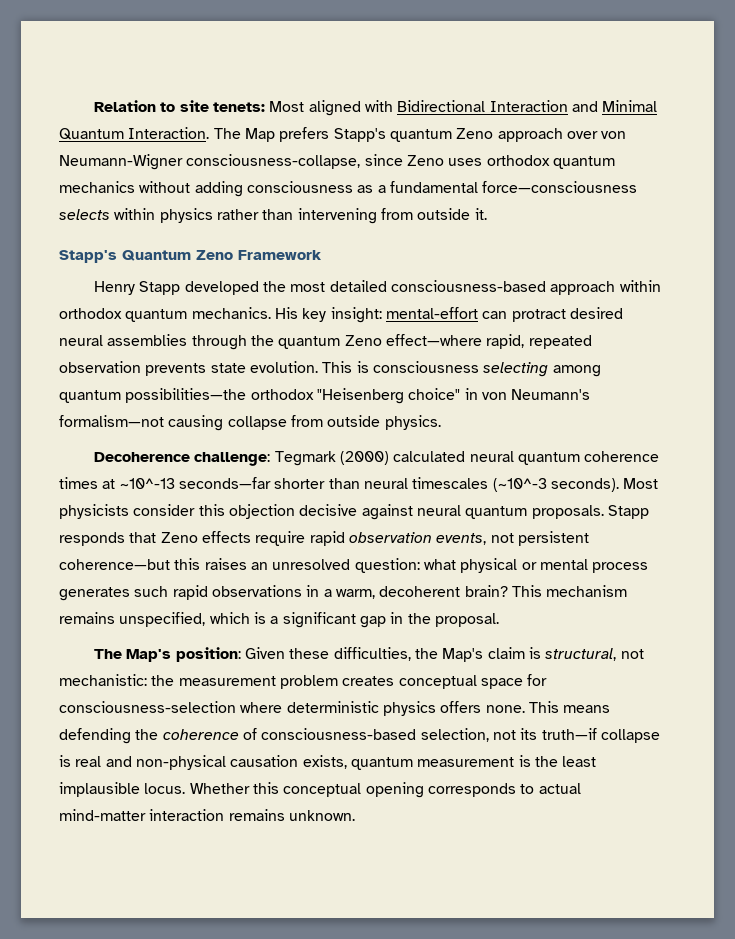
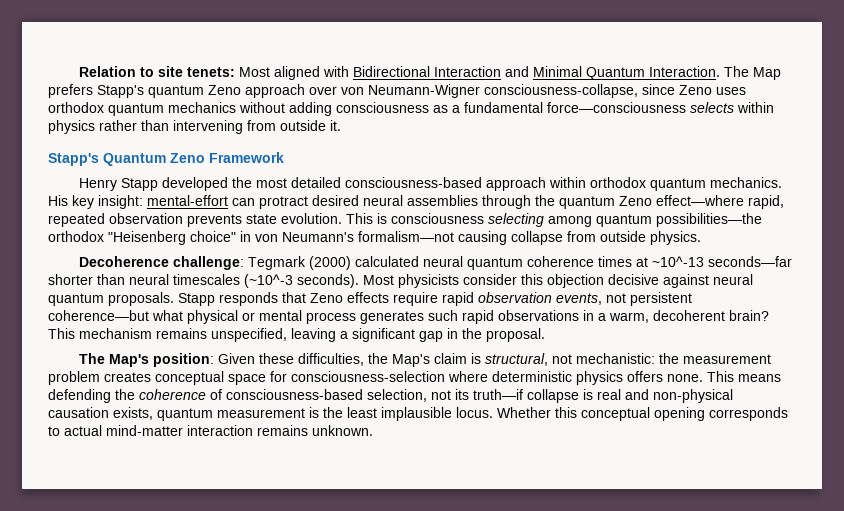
- Stapp responds that Zeno effects require rapid observation events, not persistent coherence—but this raises an unresolved question: what physical or mental process generates such rapid observations in a warm, decoherent brain?
+ Stapp responds that Zeno effects require rapid observation events, not persistent coherence—but what physical or mental process generates such rapid observations in a warm, decoherent brain?
- This mechanism remains unspecified, which is a significant gap in the proposal.
+ This mechanism remains unspecified, leaving a significant gap in the proposal.

